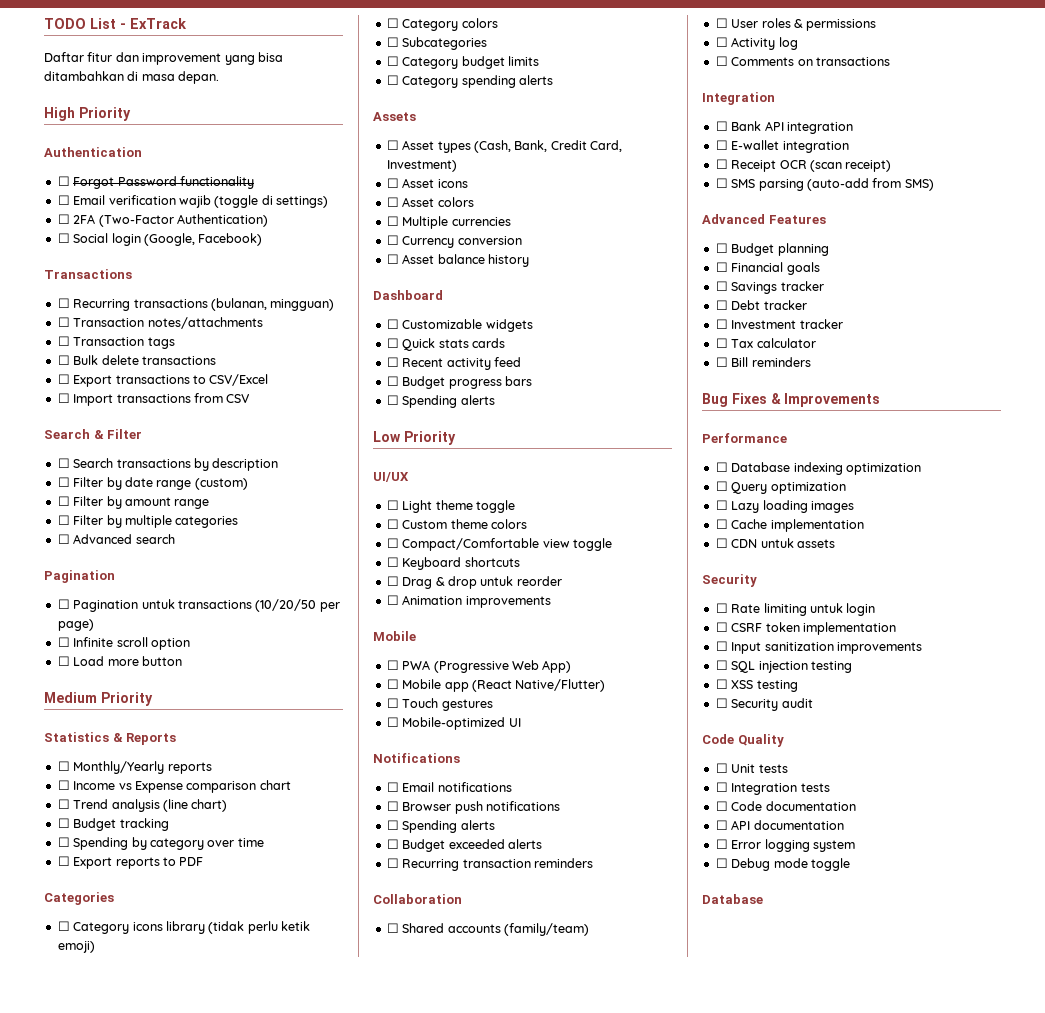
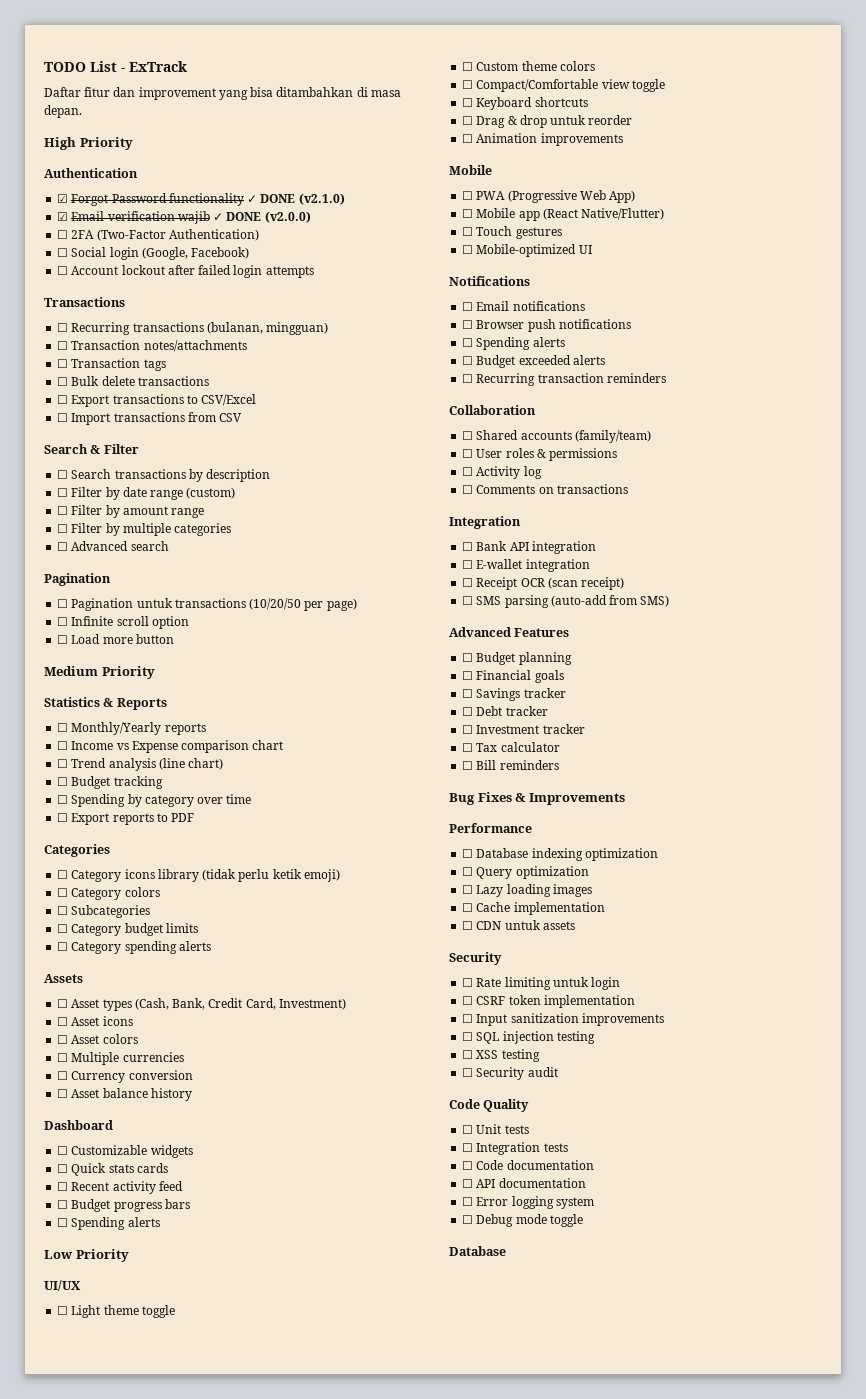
- ☐ Forgot Password functionality
- ☐ Email verification wajib (toggle di settings)
+ ☑ Forgot Password functionality ✓ DONE (v2.1.0)
+ ☑ Email verification wajib ✓ DONE (v2.0.0)
+ ☐ Account lockout after failed login attempts

